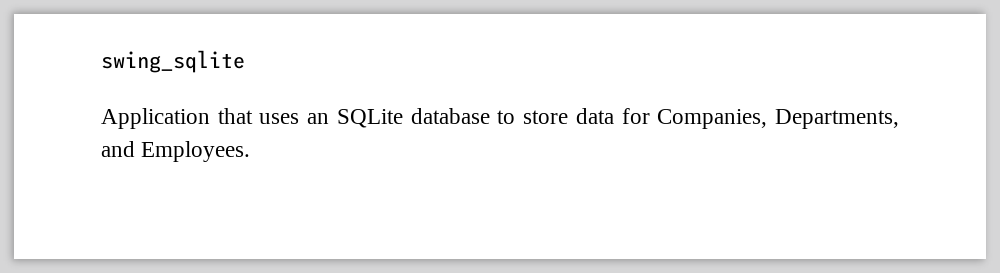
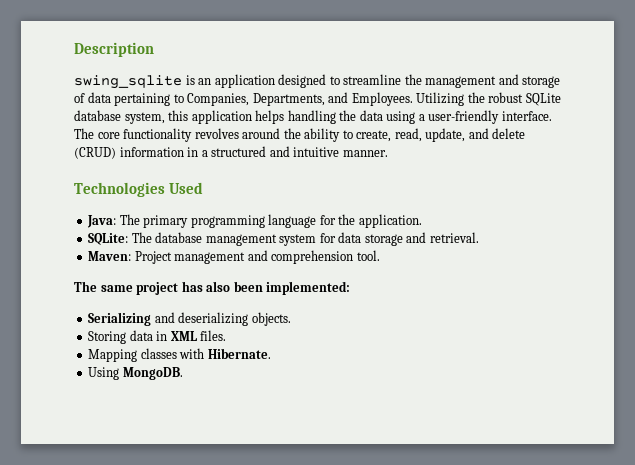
+ Description
- swing_sqlite
- Application that uses an SQLite database to store data for Companies, Departments, and Employees.
+ swing_sqlite is an application designed to streamline the management and storage of data pertaining to Companies, Departments, and Employees. Utilizing the robust SQLite database system, this application helps handling the data using a user-friendly interface. The core functionality revolves around the ability to create, read, update, and delete (CRUD) information in a structured and intuitive manner.
+ Technologies Used
+ Java: The primary programming language for the application.
+ SQLite: The database management system for data storage and retrieval.
+ Maven: Project management and comprehension tool.
+ The same project has also been implemented:
+ Serializing and deserializing objects.
+ Storing data in XML files.
+ Mapping classes with Hibernate.
+ Using MongoDB.

